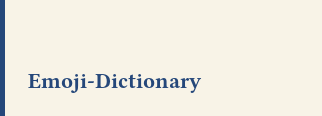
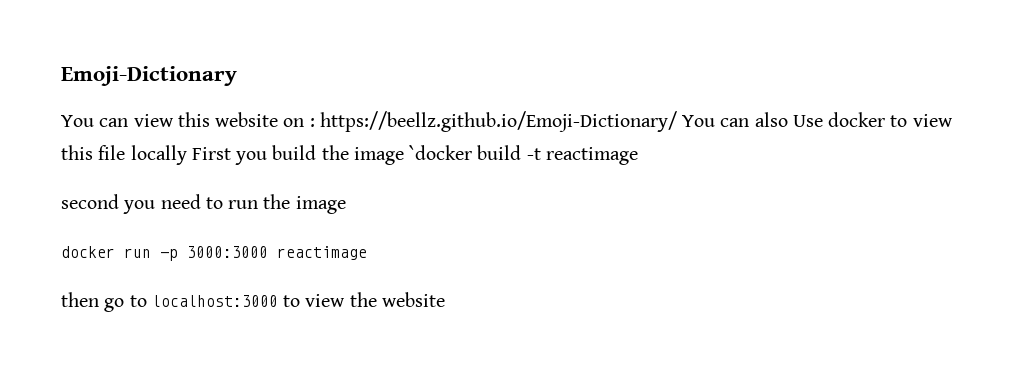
+ You can view this website on : https://beellz.github.io/Emoji-Dictionary/ You can also Use docker to view this file locally First you build the image `docker build -t reactimage
+ second you need to run the image
+ docker run -p 3000:3000 reactimage
+ then go to localhost:3000 to view the website

